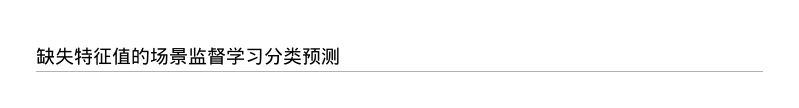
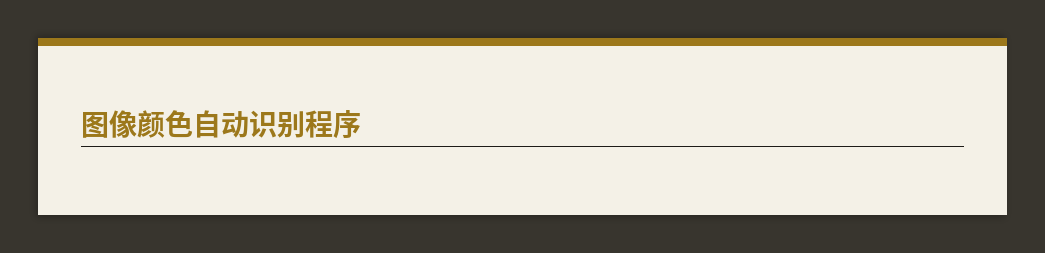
- 缺失特征值的场景监督学习分类预测
+ 图像颜色自动识别程序

